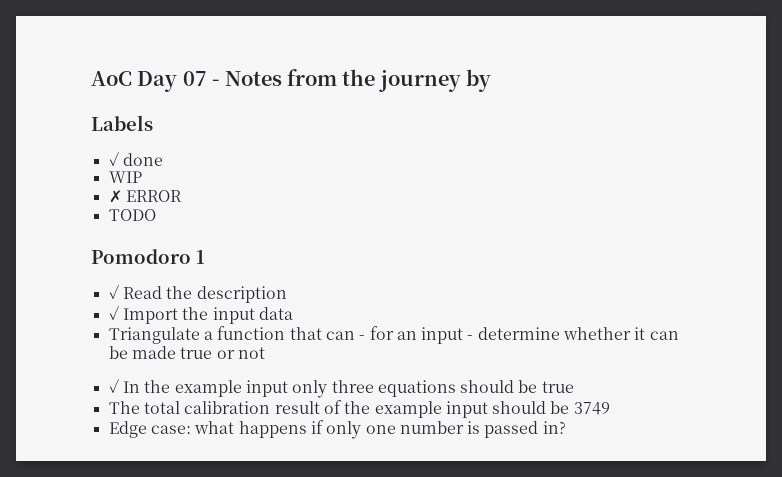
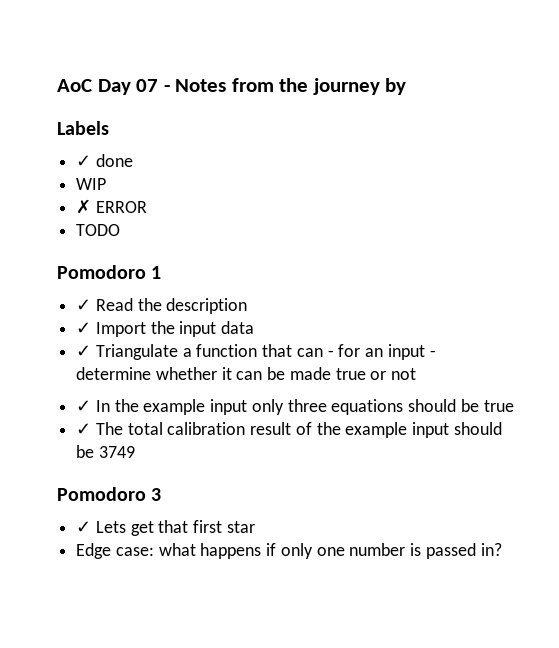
- Triangulate a function that can - for an input - determine whether it can be made true or not
+ ✓ Triangulate a function that can - for an input - determine whether it can be made true or not
- The total calibration result of the example input should be 3749
+ ✓ The total calibration result of the example input should be 3749
+ Pomodoro 3
+ ✓ Lets get that first star

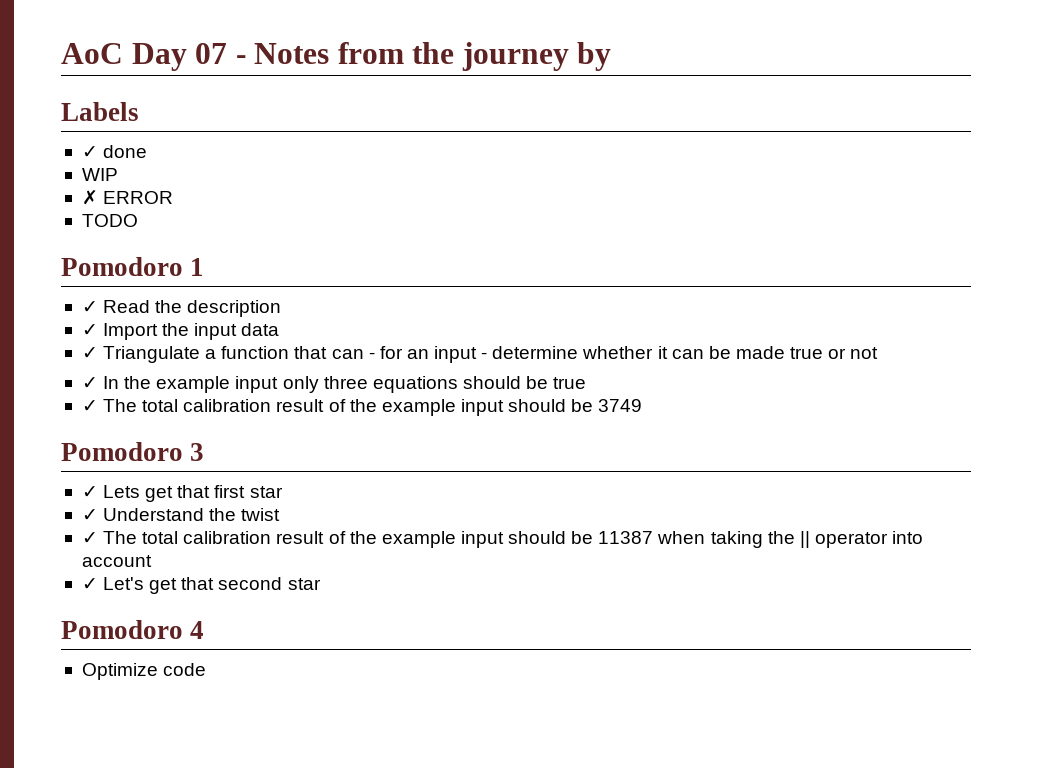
- Edge case: what happens if only one number is passed in?
+ ✓ Understand the twist
+ ✓ The total calibration result of the example input should be 11387 when taking the || operator into account
+ ✓ Let's get that second star
+ Pomodoro 4
+ Optimize code

